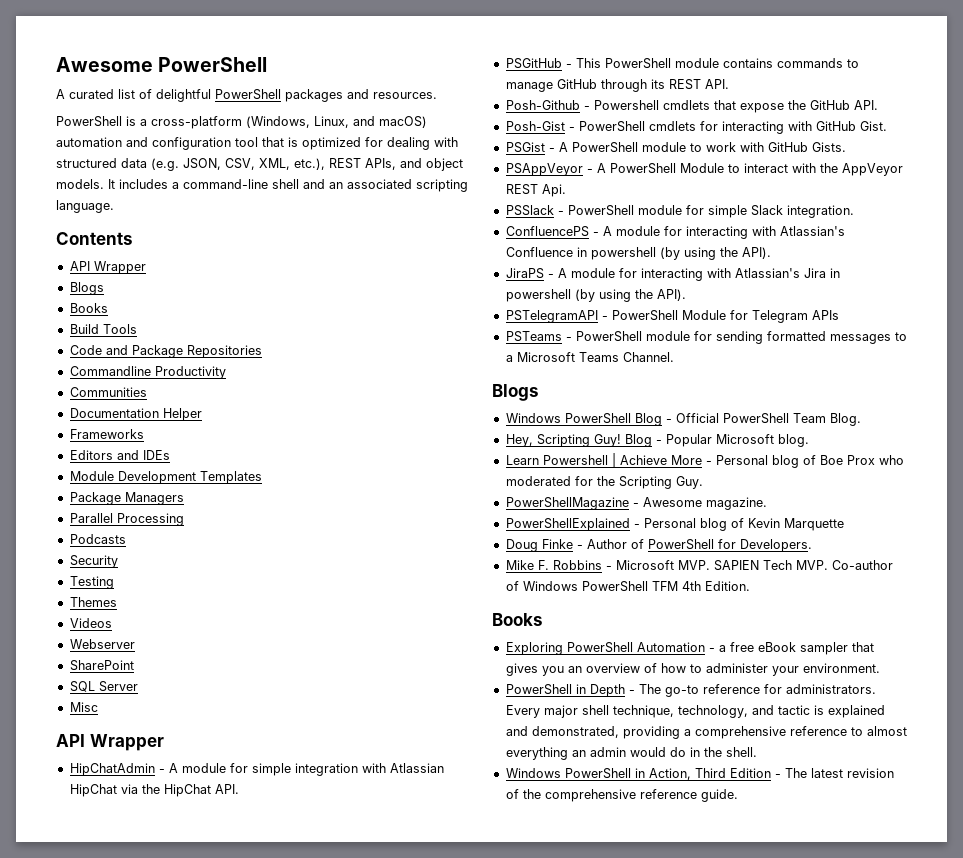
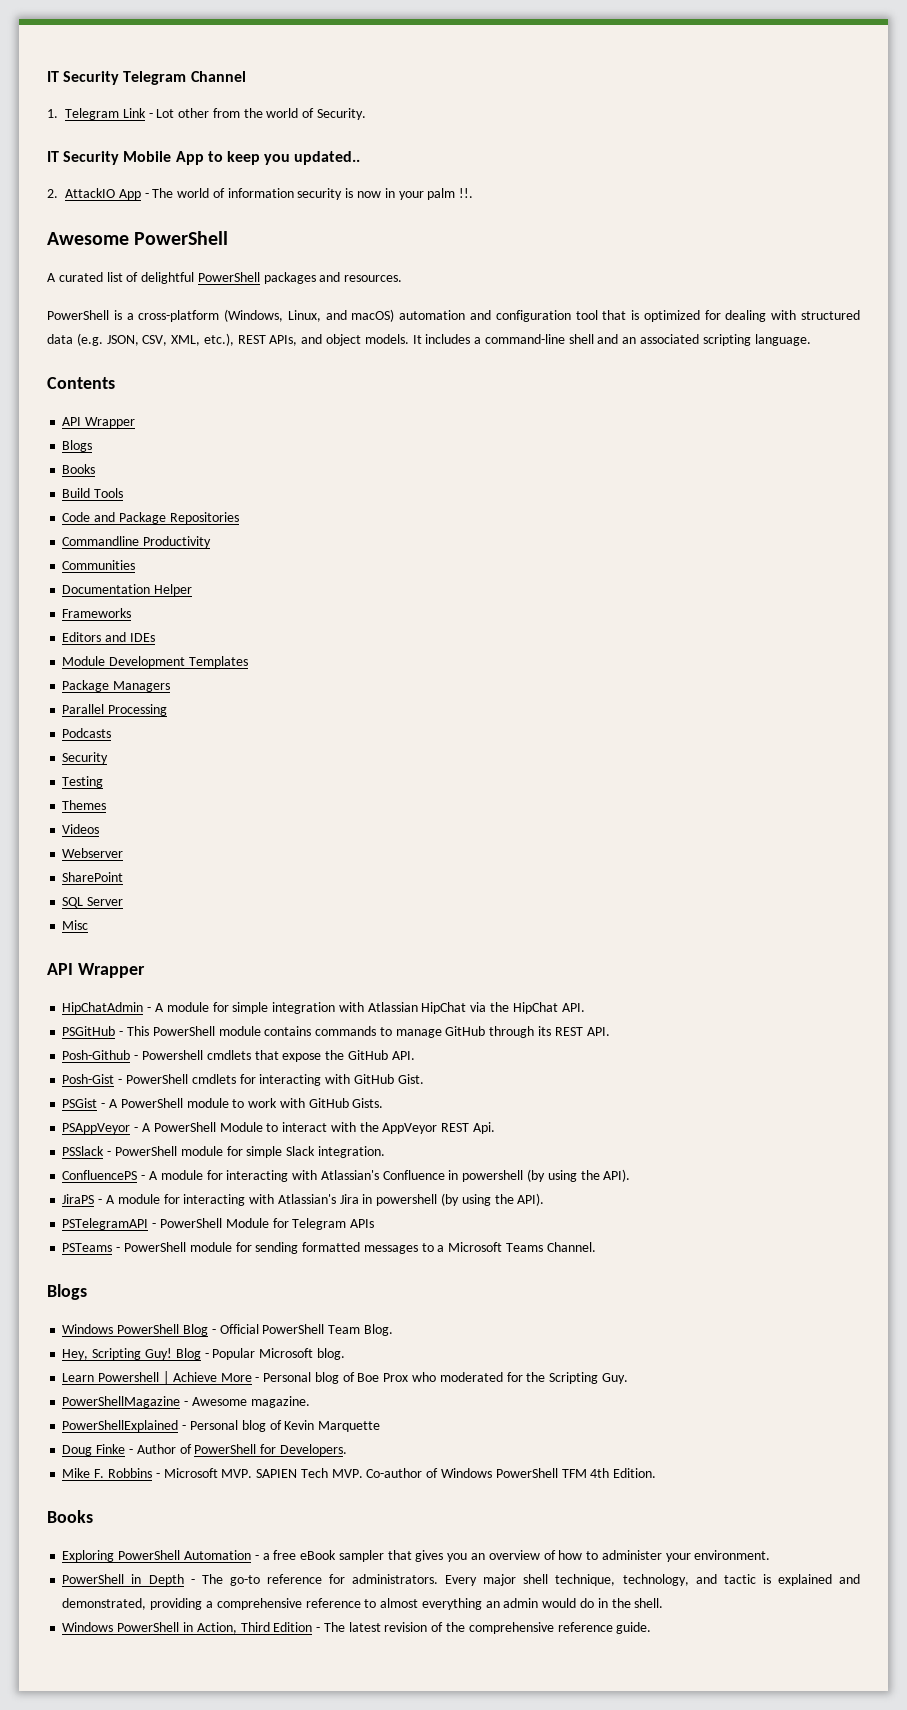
+ IT Security Telegram Channel
+ 1. Telegram Link - Lot other from the world of Security.
+ IT Security Mobile App to keep you updated..
+ 2. AttackIO App - The world of information security is now in your palm !!.

